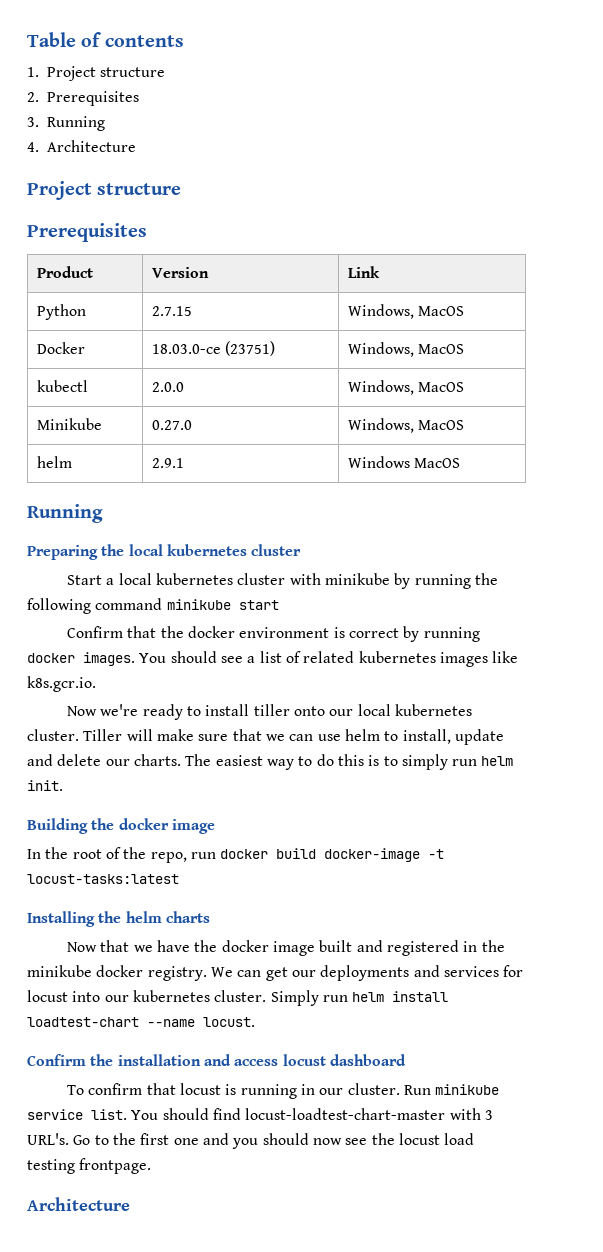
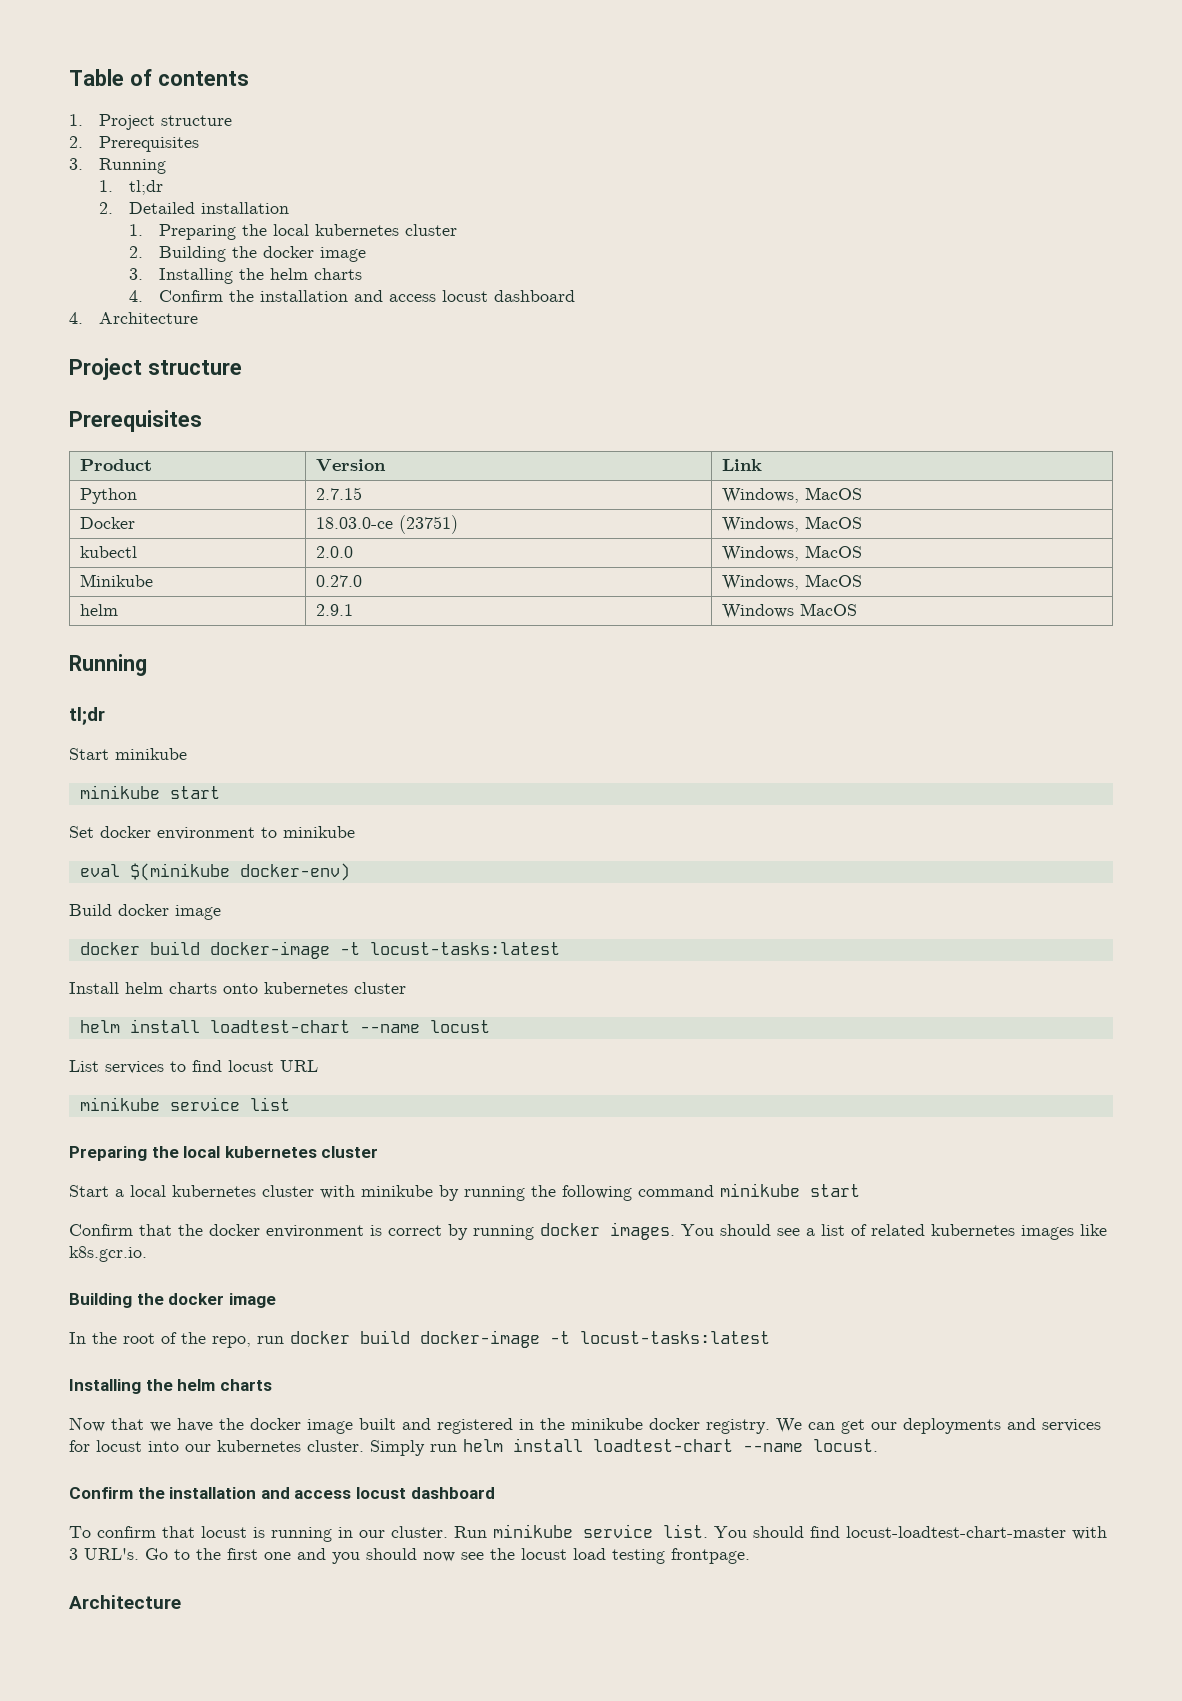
+ 1. tl;dr
+ 2. Detailed installation
+ 1. Preparing the local kubernetes cluster
+ 2. Building the docker image
+ 3. Installing the helm charts
+ 4. Confirm the installation and access locust dashboard
  helm | 2.9.1 | Windows MacOS
  Running
+ tl;dr
+ Start minikube
+ minikube start
+ Set docker environment to minikube
+ eval $(minikube docker-env)
+ Build docker image
+ docker build docker-image -t locust-tasks:latest
+ Install helm charts onto kubernetes cluster
+ helm install loadtest-chart --name locust
+ List services to find locust URL
+ minikube service list
- Now we're ready to install tiller onto our local kubernetes cluster. Tiller will make sure that we can use helm to install, update and delete our charts. The easiest way to do this is to simply run helm init.

